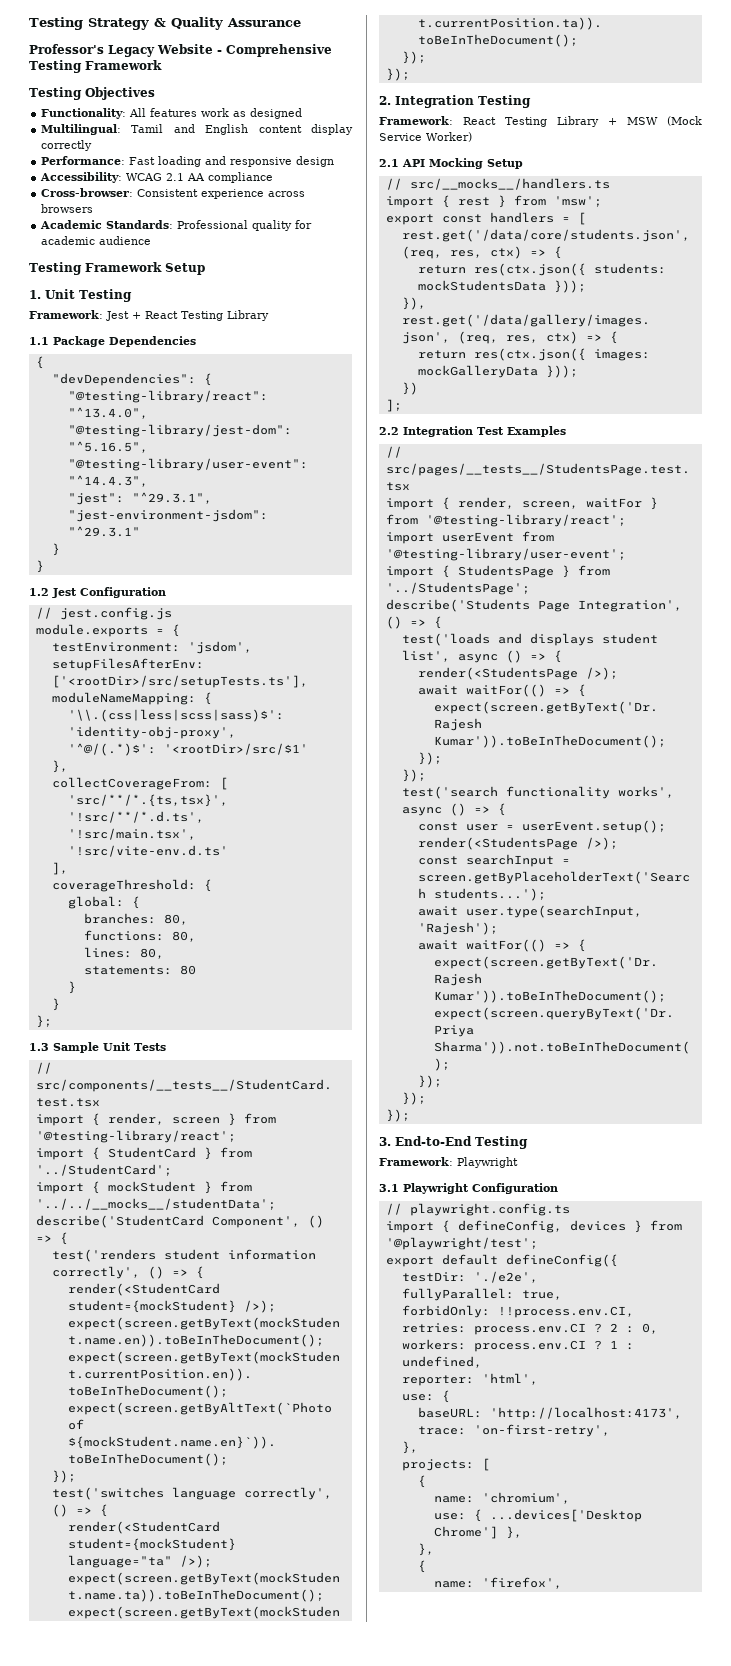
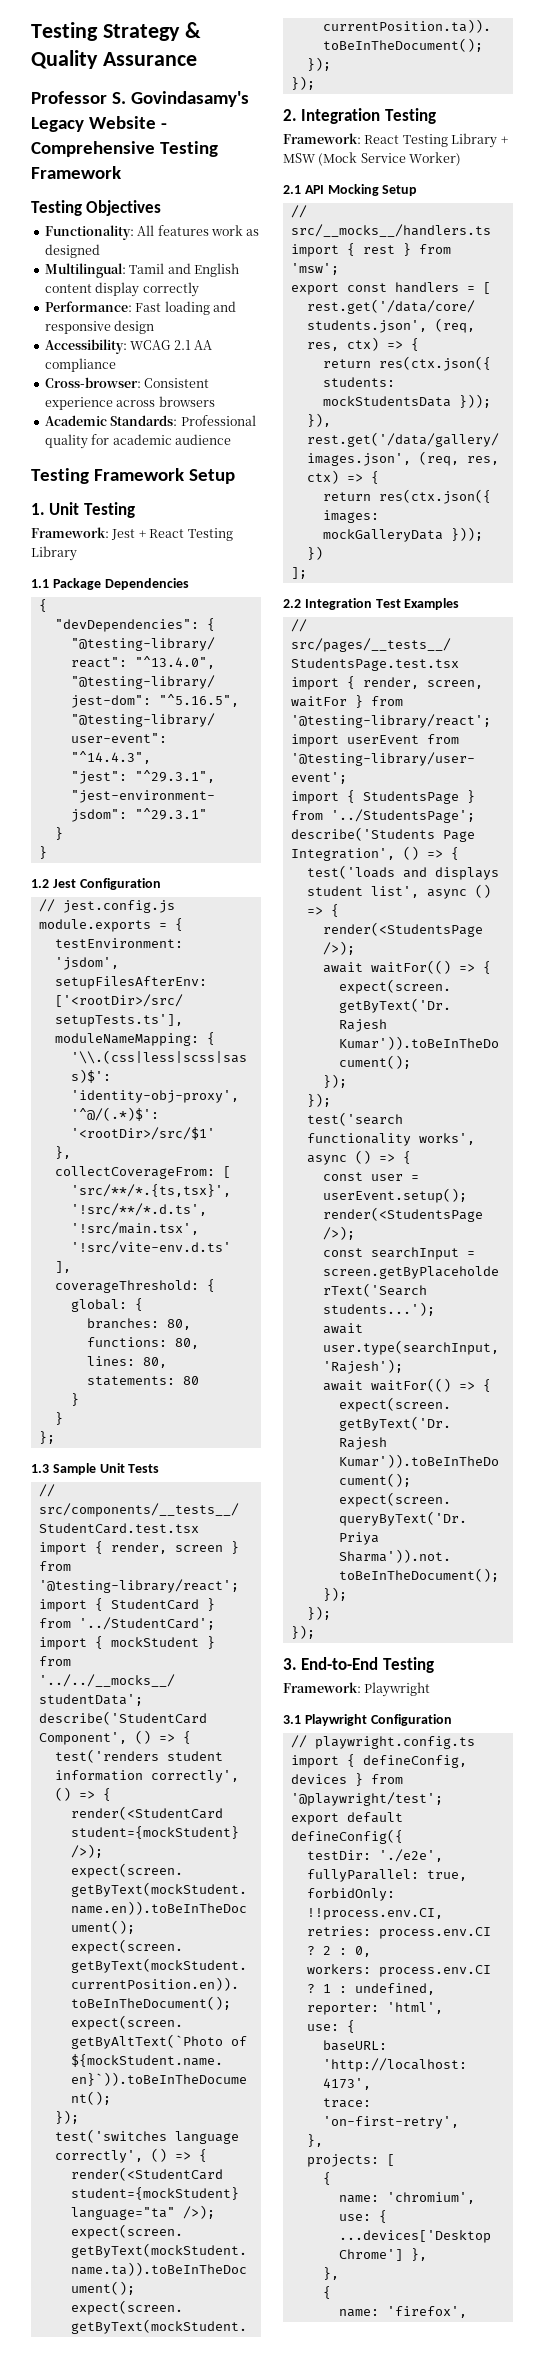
- Professor's Legacy Website - Comprehensive Testing Framework
+ Professor S. Govindasamy's Legacy Website - Comprehensive Testing Framework

